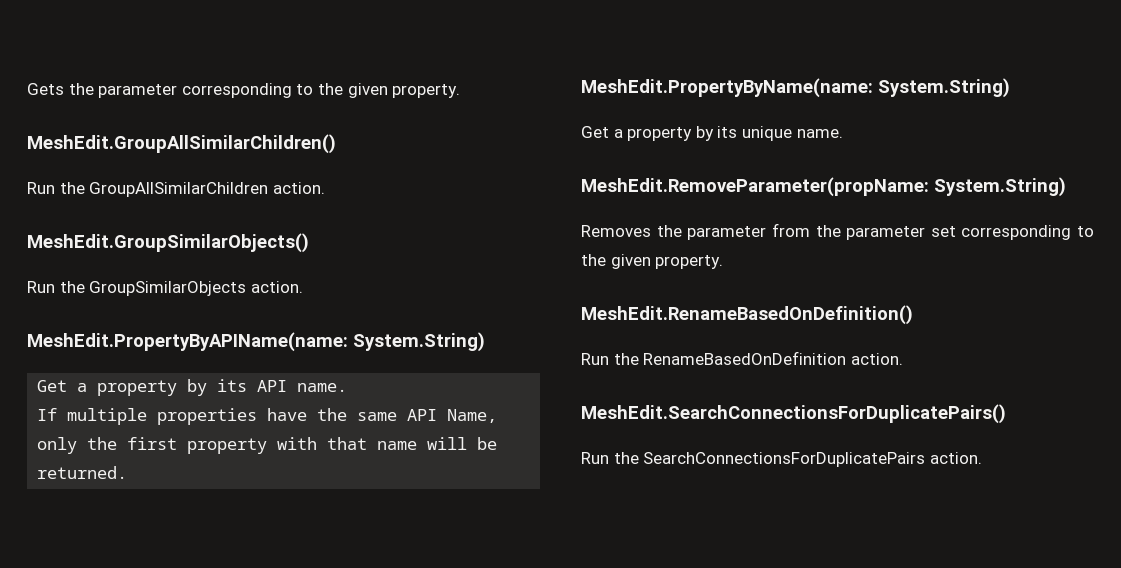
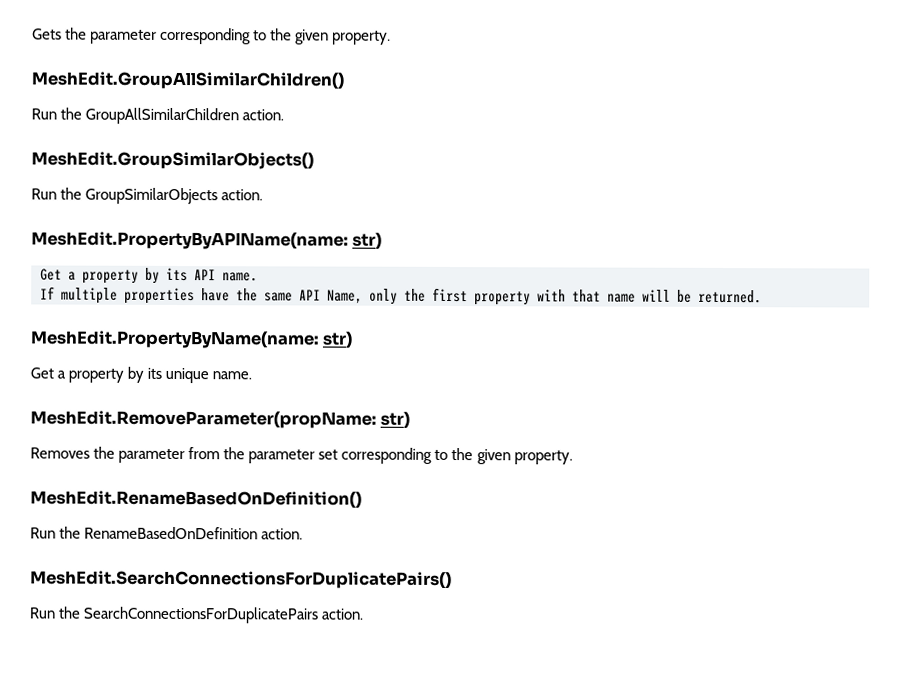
- MeshEdit.PropertyByAPIName(name: System.String)
+ MeshEdit.PropertyByAPIName(name: str)
- MeshEdit.PropertyByName(name: System.String)
+ MeshEdit.PropertyByName(name: str)
- MeshEdit.RemoveParameter(propName: System.String)
+ MeshEdit.RemoveParameter(propName: str)

